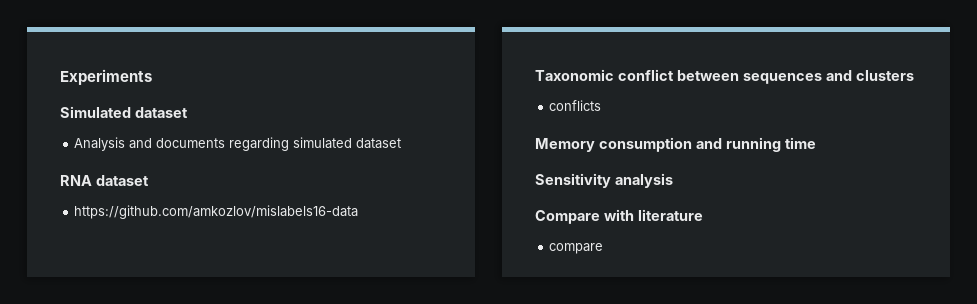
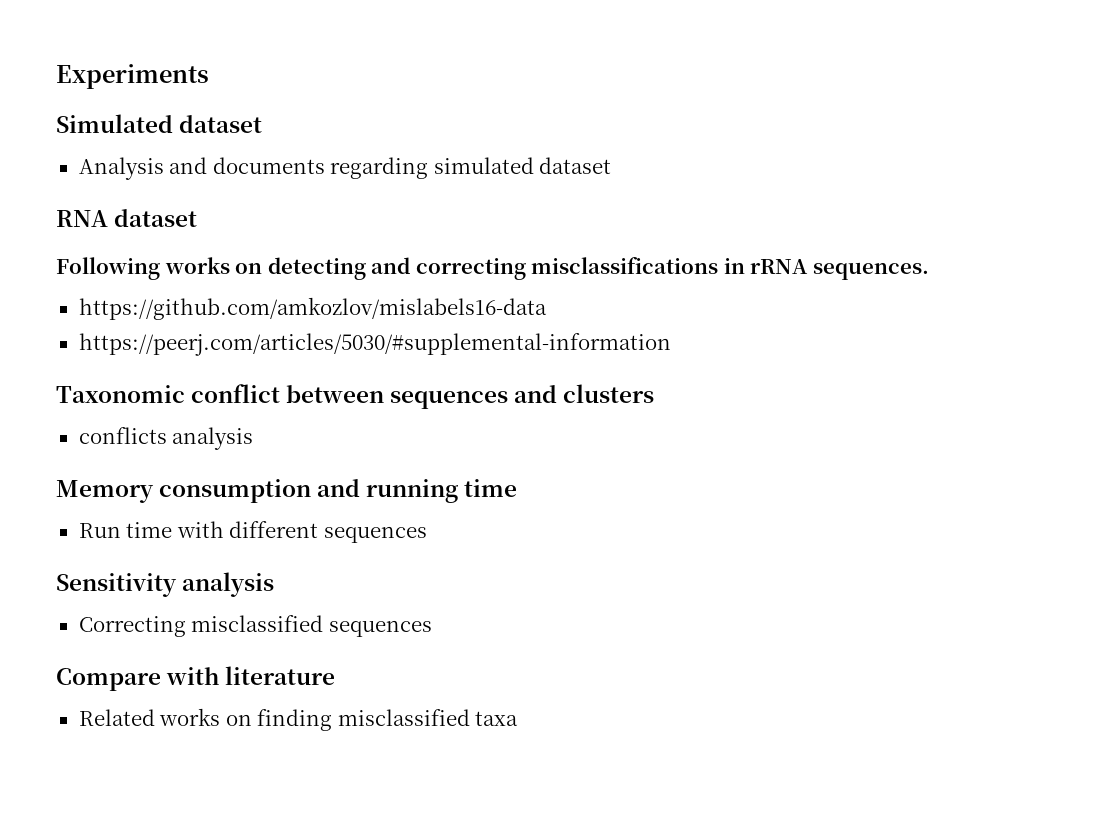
+ Following works on detecting and correcting misclassifications in rRNA sequences.
+ https://peerj.com/articles/5030/#supplemental-information
- conflicts
+ conflicts analysis
+ Run time with different sequences
+ Correcting misclassified sequences
- compare
+ Related works on finding misclassified taxa

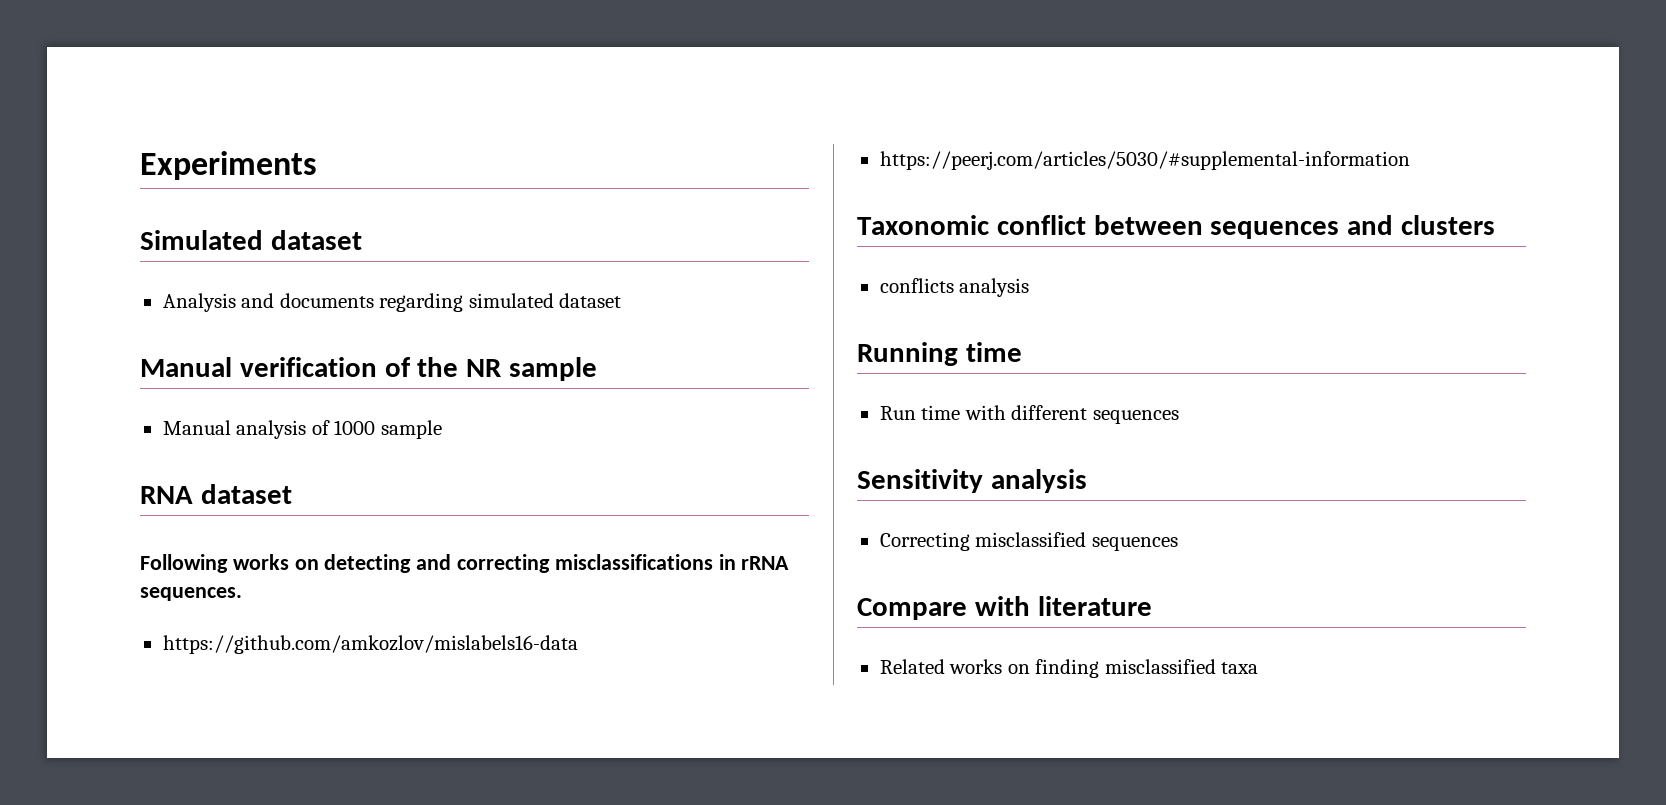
+ Manual verification of the NR sample
+ Manual analysis of 1000 sample
- Memory consumption and running time
+ Running time

